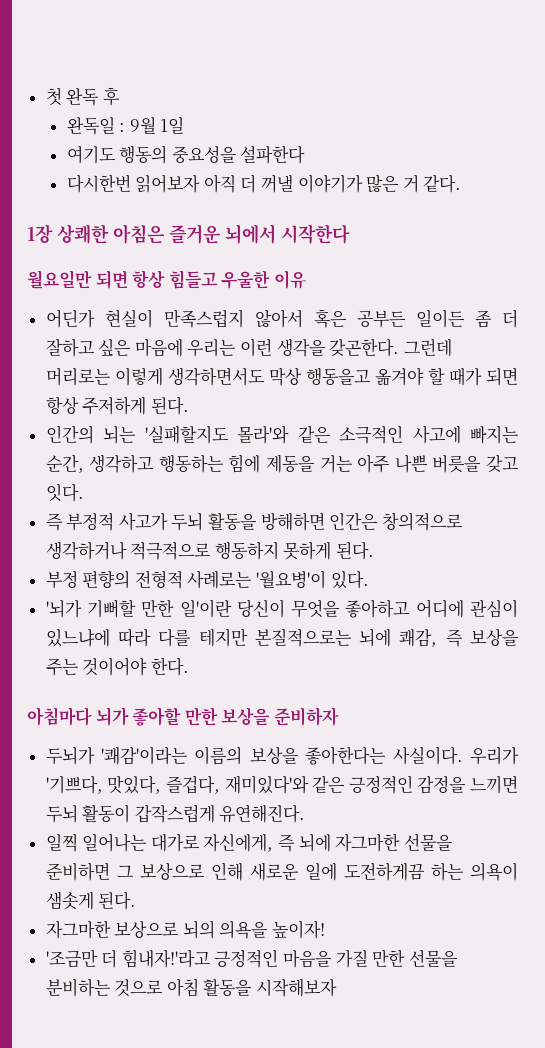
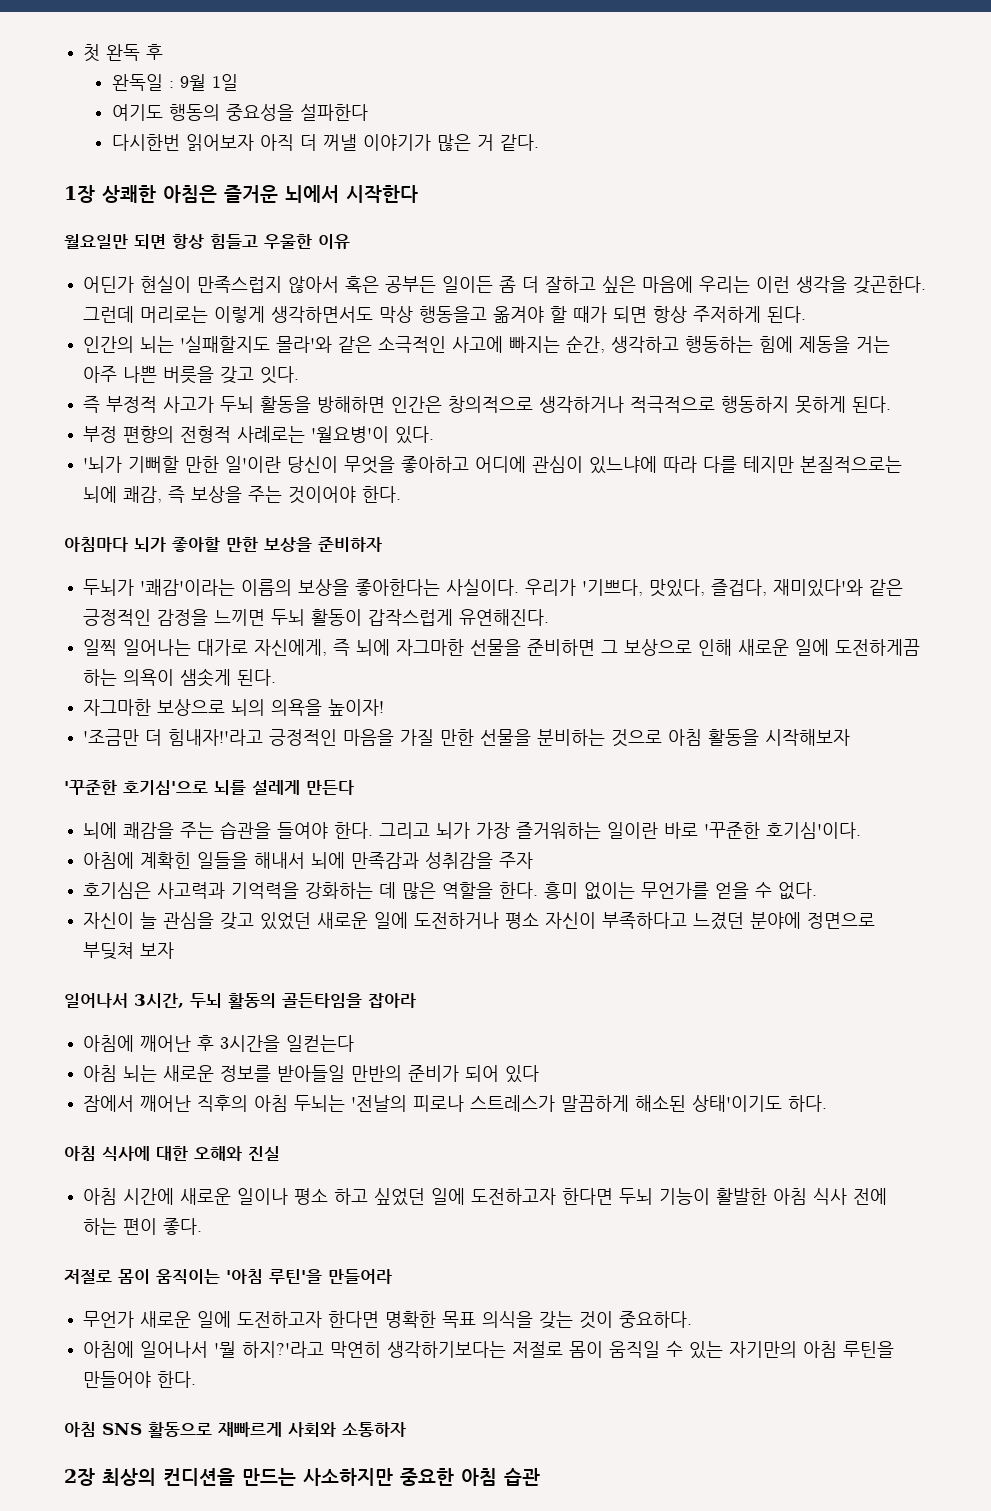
+ '꾸준한 호기심'으로 뇌를 설레게 만든다
+ 뇌에 쾌감을 주는 습관을 들여야 한다. 그리고 뇌가 가장 즐거워하는 일이란 바로 '꾸준한 호기심'이다.
+ 아침에 계확힌 일들을 해내서 뇌에 만족감과 성취감을 주자
+ 호기심은 사고력과 기억력을 강화하는 데 많은 역할을 한다. 흥미 없이는 무언가를 얻을 수 없다.
+ 자신이 늘 관심을 갖고 있었던 새로운 일에 도전하거나 평소 자신이 부족하다고 느겼던 분야에 정면으로 부딪쳐 보자
+ 일어나서 3시간, 두뇌 활동의 골든타임을 잡아라
+ 아침에 깨어난 후 3시간을 일컫는다
+ 아침 뇌는 새로운 정보를 받아들일 만반의 준비가 되어 있다
+ 잠에서 깨어난 직후의 아침 두뇌는 '전날의 피로나 스트레스가 말끔하게 해소된 상태'이기도 하다.
+ 아침 식사에 대한 오해와 진실
+ 아침 시간에 새로운 일이나 평소 하고 싶었던 일에 도전하고자 한다면 두뇌 기능이 활발한 아침 식사 전에 하는 편이 좋다.
+ 저절로 몸이 움직이는 '아침 루틴'을 만들어라
+ 무언가 새로운 일에 도전하고자 한다면 명확한 목표 의식을 갖는 것이 중요하다.
+ 아침에 일어나서 '뭘 하지?'라고 막연히 생각하기보다는 저절로 몸이 움직일 수 있는 자기만의 아침 루틴을 만들어야 한다.
+ 아침 SNS 활동으로 재빠르게 사회와 소통하자
+ 2장 최상의 컨디션을 만드는 사소하지만 중요한 아침 습관

